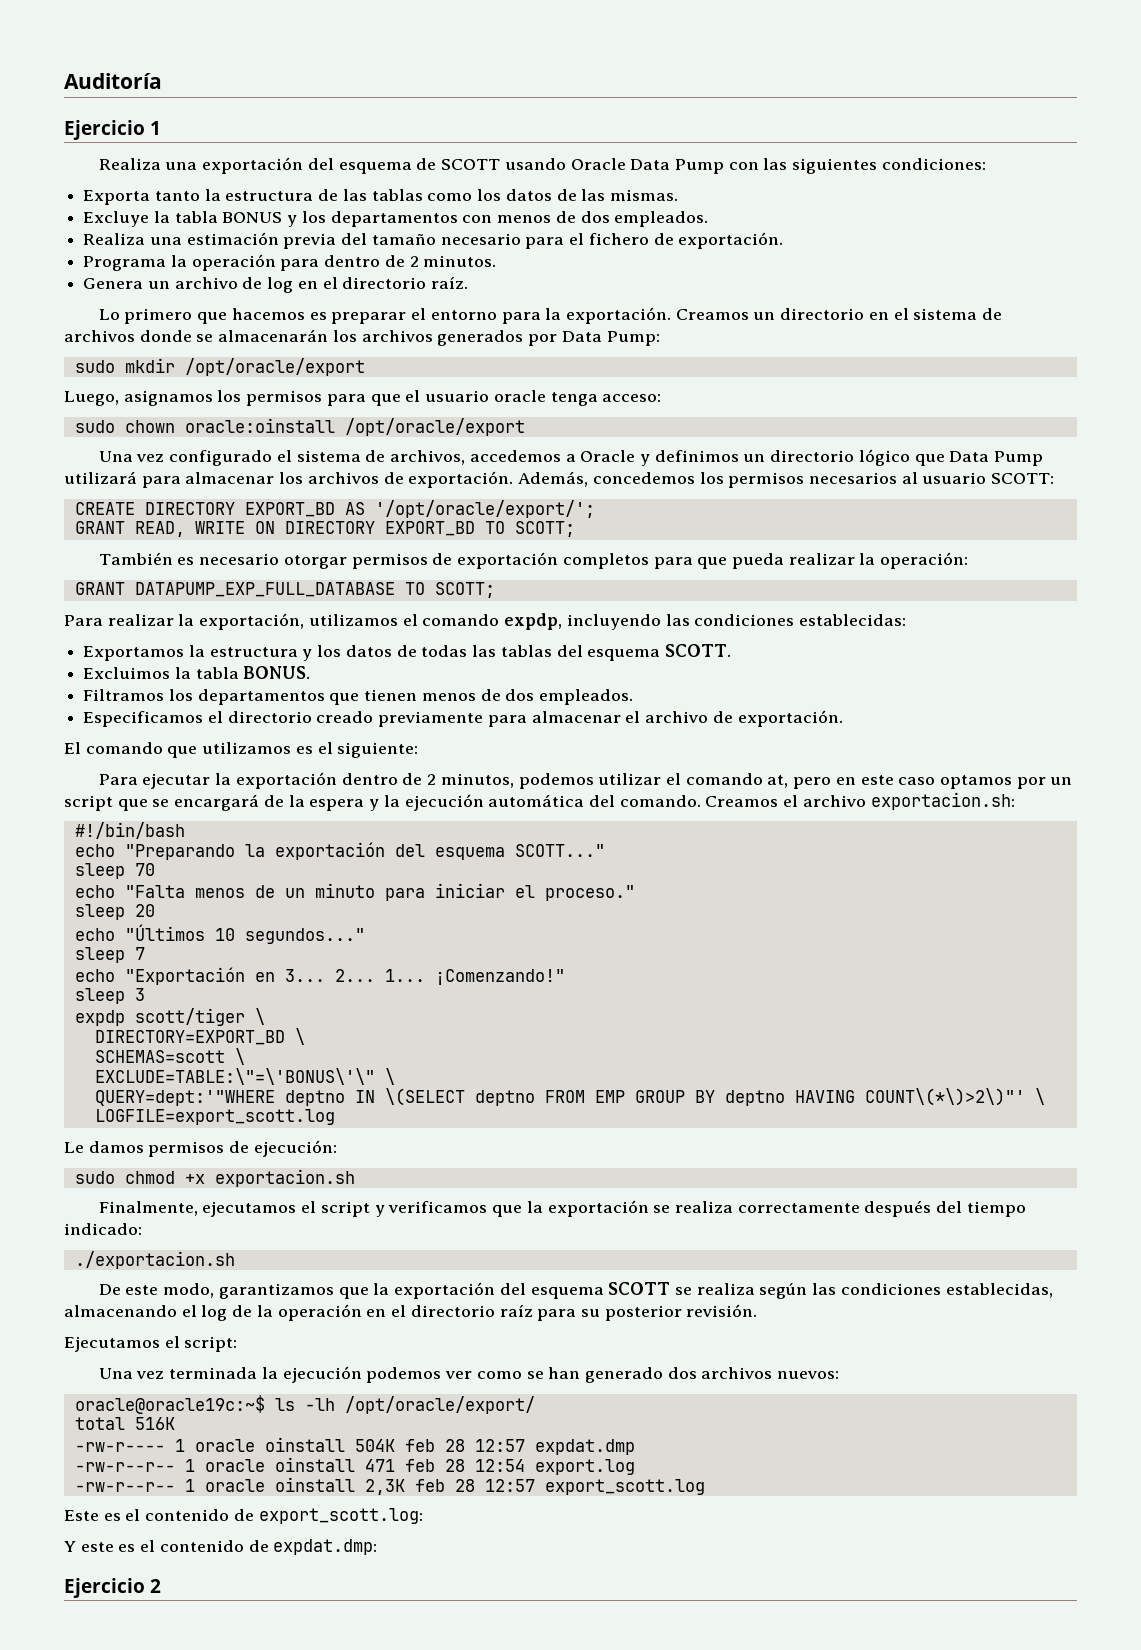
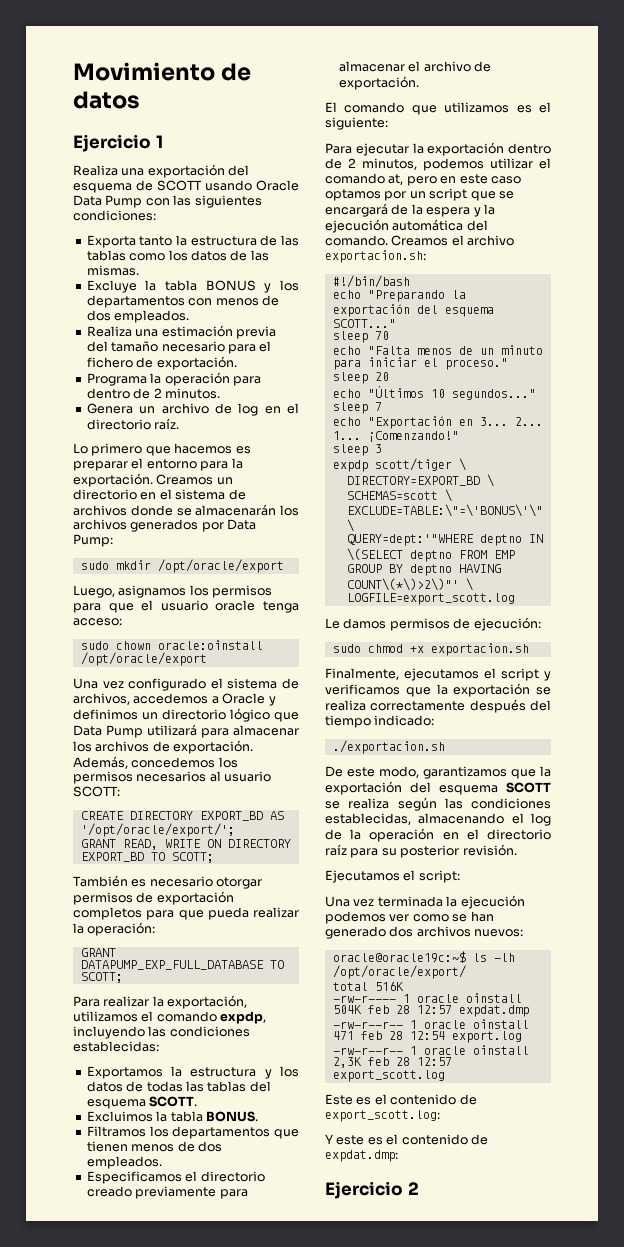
- Auditoría
+ Movimiento de datos

